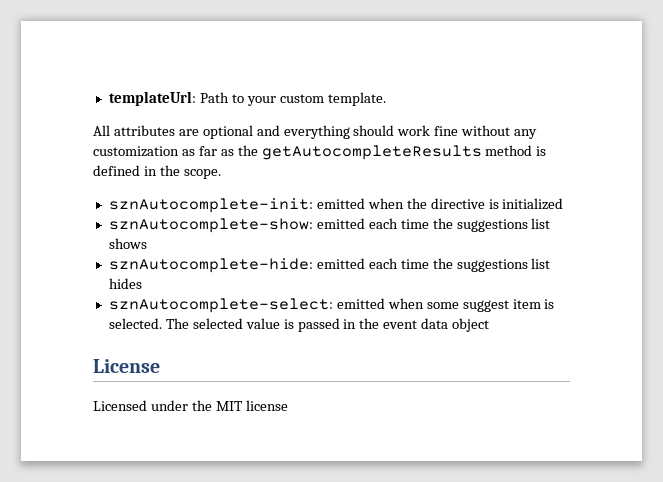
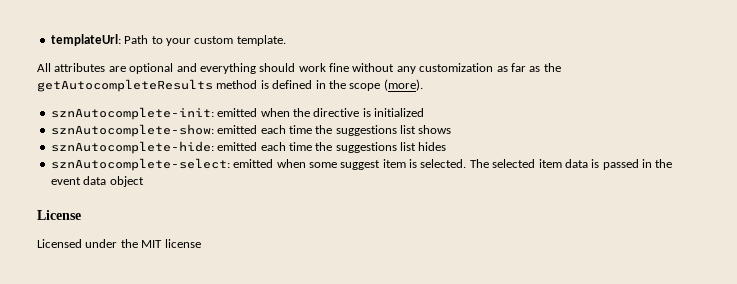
- All attributes are optional and everything should work fine without any customization as far as the getAutocompleteResults method is defined in the scope.
+ All attributes are optional and everything should work fine without any customization as far as the getAutocompleteResults method is defined in the scope (more).
- The selected value is passed in the event data object
+ The selected item data is passed in the event data object

